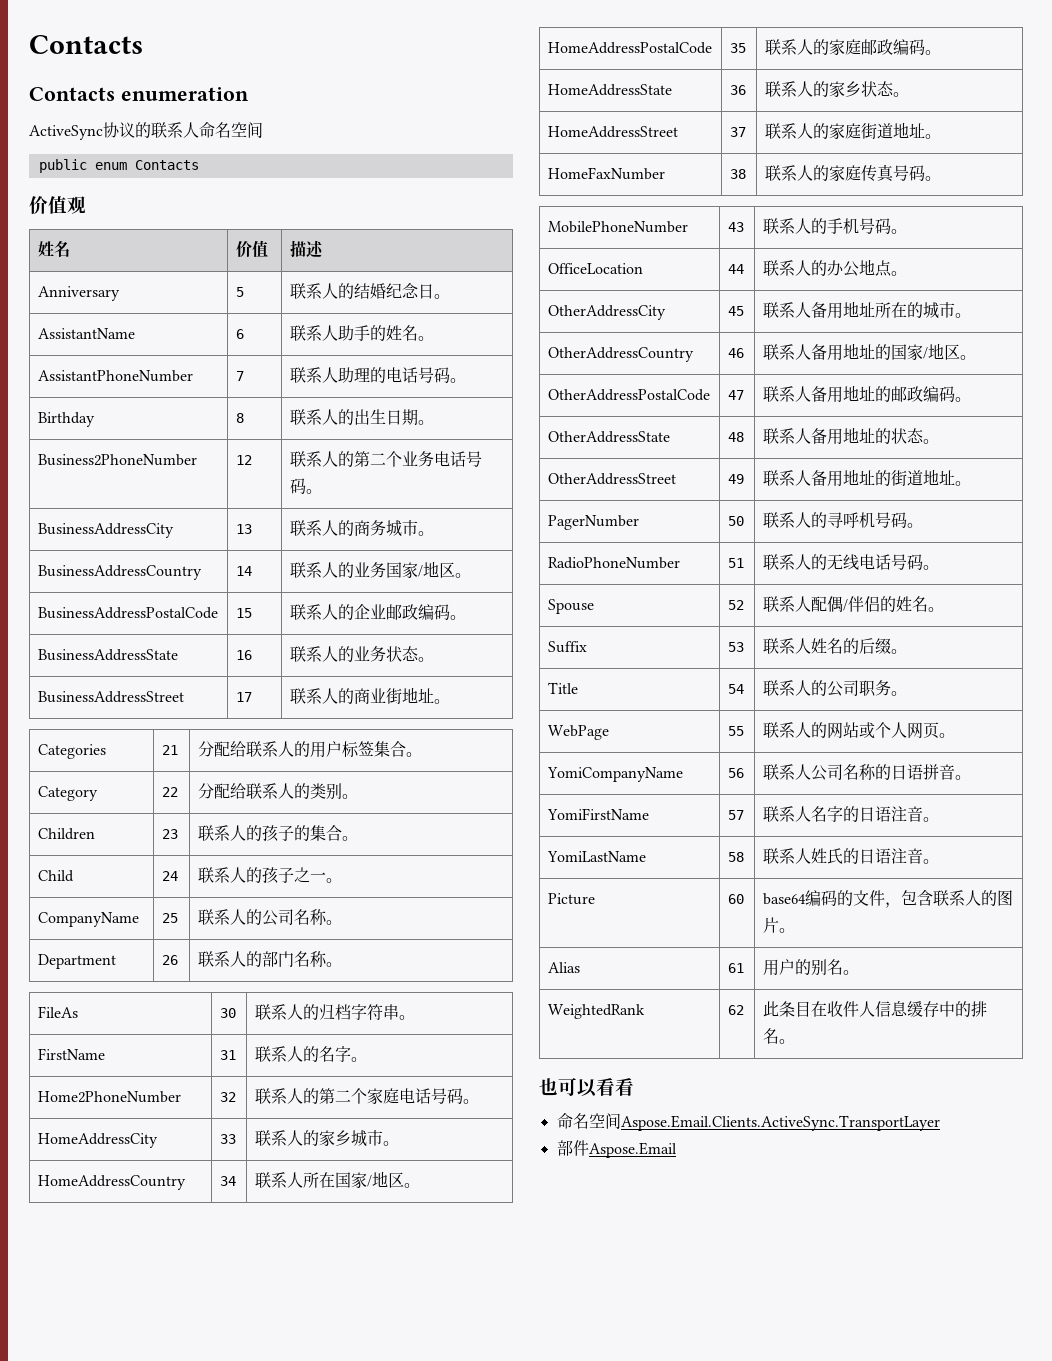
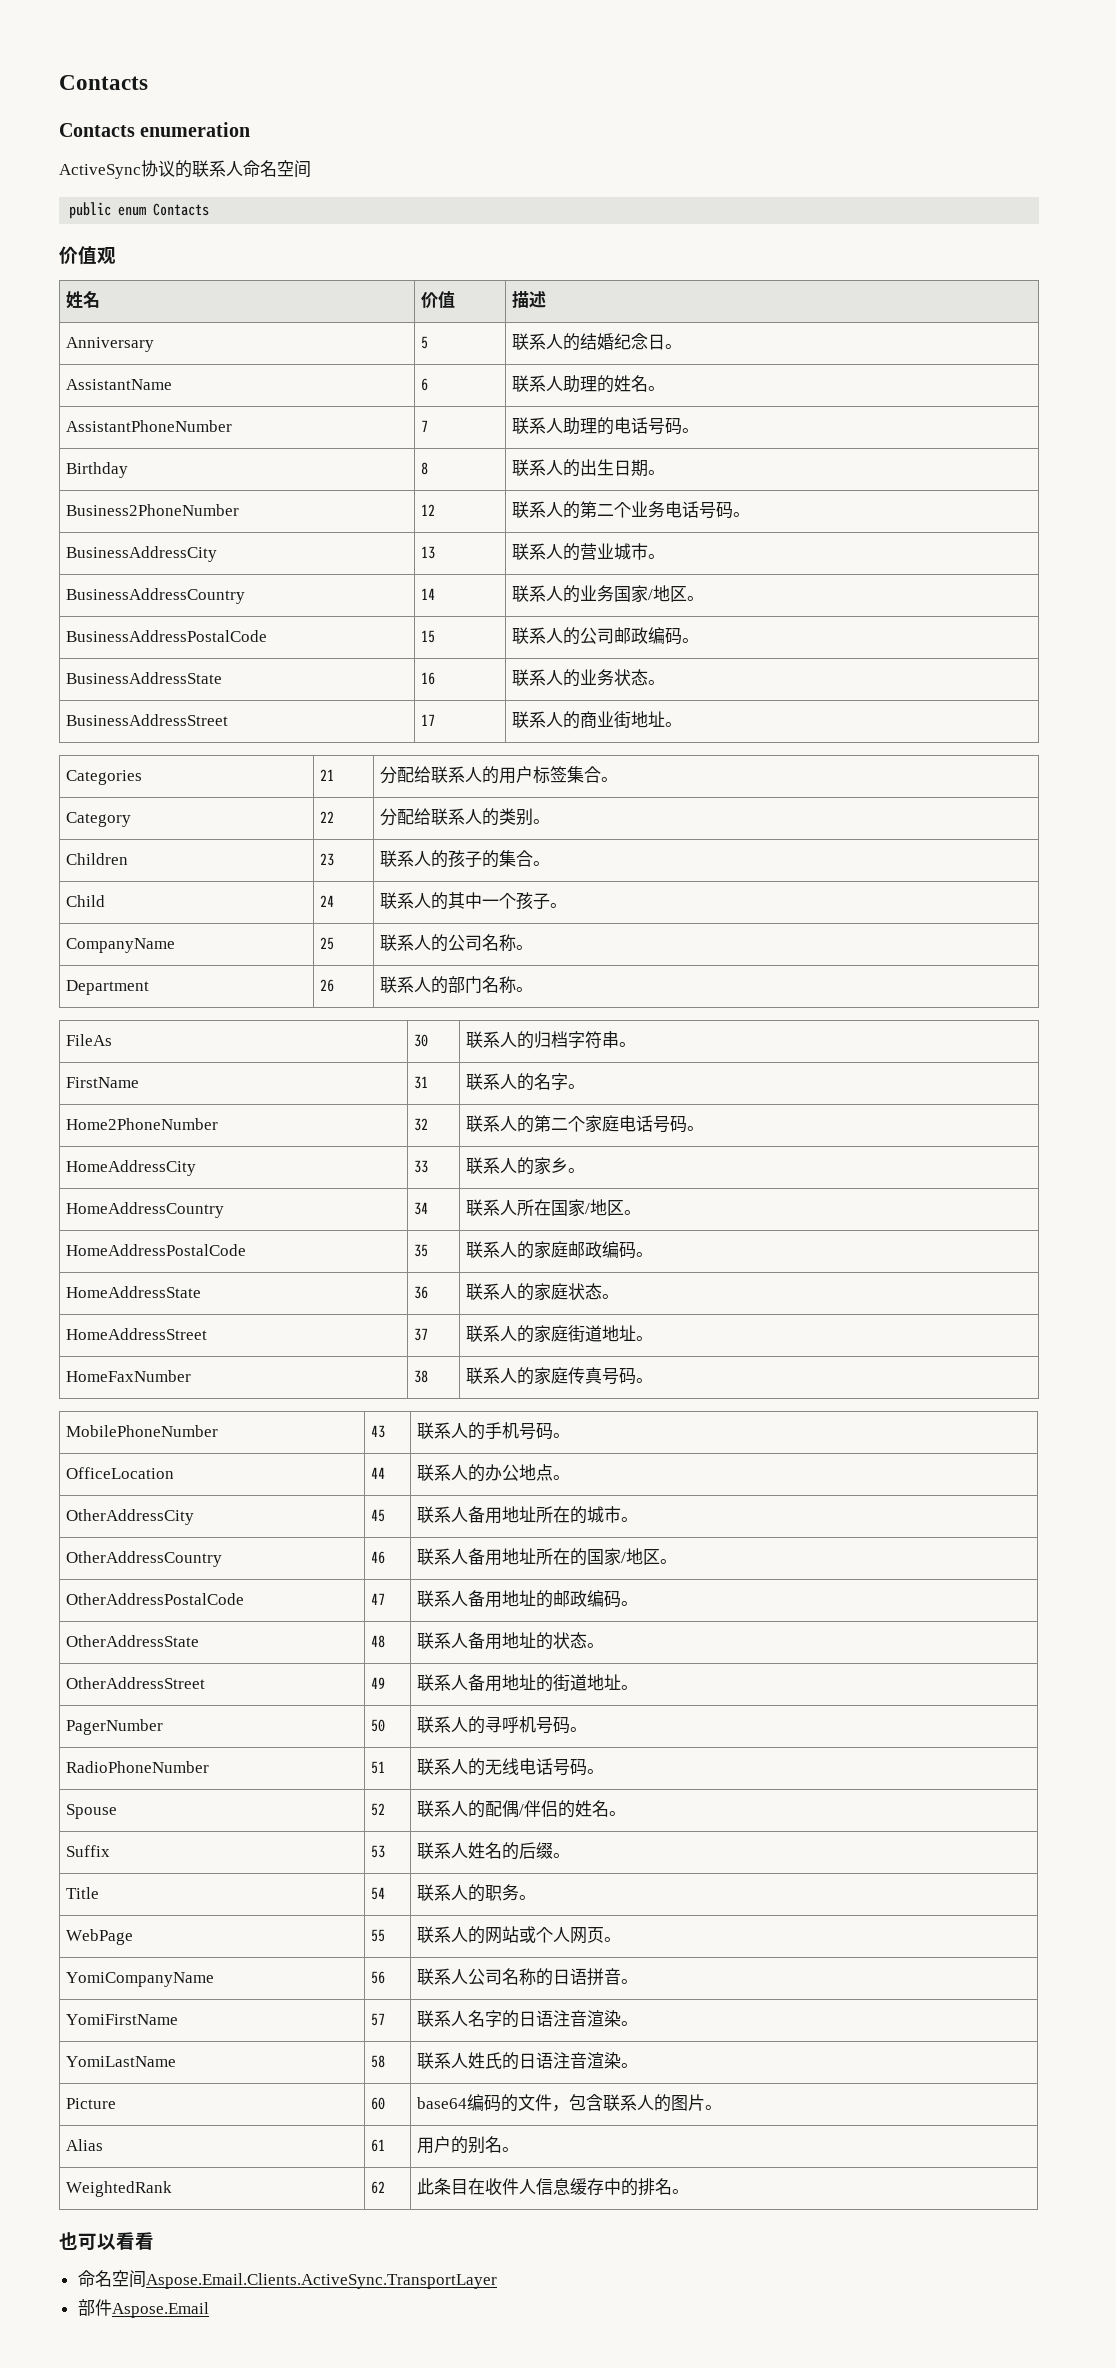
- AssistantName | 6 | 联系人助手的姓名。
+ AssistantName | 6 | 联系人助理的姓名。
- BusinessAddressCity | 13 | 联系人的商务城市。
+ BusinessAddressCity | 13 | 联系人的营业城市。
- BusinessAddressPostalCode | 15 | 联系人的企业邮政编码。
+ BusinessAddressPostalCode | 15 | 联系人的公司邮政编码。
- Child | 24 | 联系人的孩子之一。
+ Child | 24 | 联系人的其中一个孩子。
- HomeAddressCity | 33 | 联系人的家乡城市。
+ HomeAddressCity | 33 | 联系人的家乡。
- HomeAddressState | 36 | 联系人的家乡状态。
+ HomeAddressState | 36 | 联系人的家庭状态。
- OtherAddressCountry | 46 | 联系人备用地址的国家/地区。
+ OtherAddressCountry | 46 | 联系人备用地址所在的国家/地区。
- Spouse | 52 | 联系人配偶/伴侣的姓名。
+ Spouse | 52 | 联系人的配偶/伴侣的姓名。
- Title | 54 | 联系人的公司职务。
+ Title | 54 | 联系人的职务。
- YomiFirstName | 57 | 联系人名字的日语注音。
+ YomiFirstName | 57 | 联系人名字的日语注音渲染。
- YomiLastName | 58 | 联系人姓氏的日语注音。
+ YomiLastName | 58 | 联系人姓氏的日语注音渲染。

